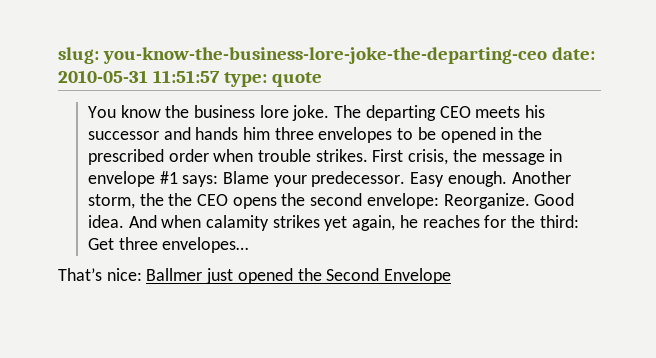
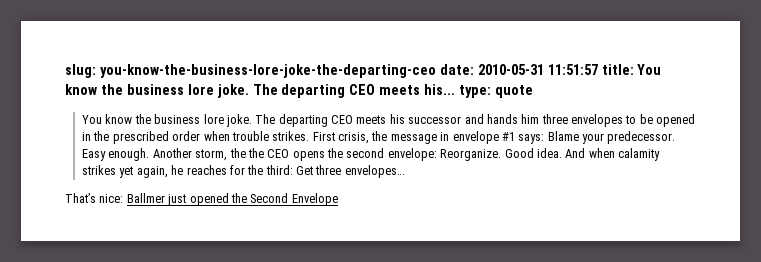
- slug: you-know-the-business-lore-joke-the-departing-ceo date: 2010-05-31 11:51:57 type: quote
+ slug: you-know-the-business-lore-joke-the-departing-ceo date: 2010-05-31 11:51:57 title: You know the business lore joke. The departing CEO meets his... type: quote

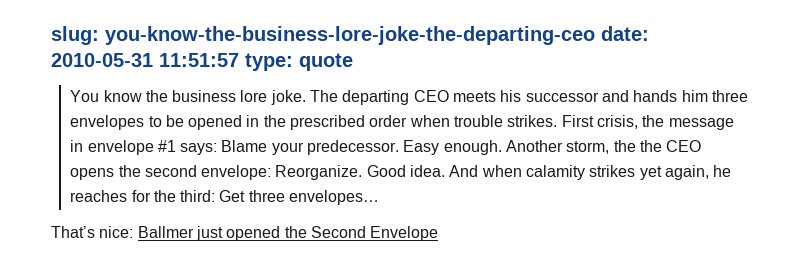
- slug: you-know-the-business-lore-joke-the-departing-ceo date: 2010-05-31 11:51:57 title: You know the business lore joke. The departing CEO meets his... type: quote
+ slug: you-know-the-business-lore-joke-the-departing-ceo date: 2010-05-31 11:51:57 type: quote

